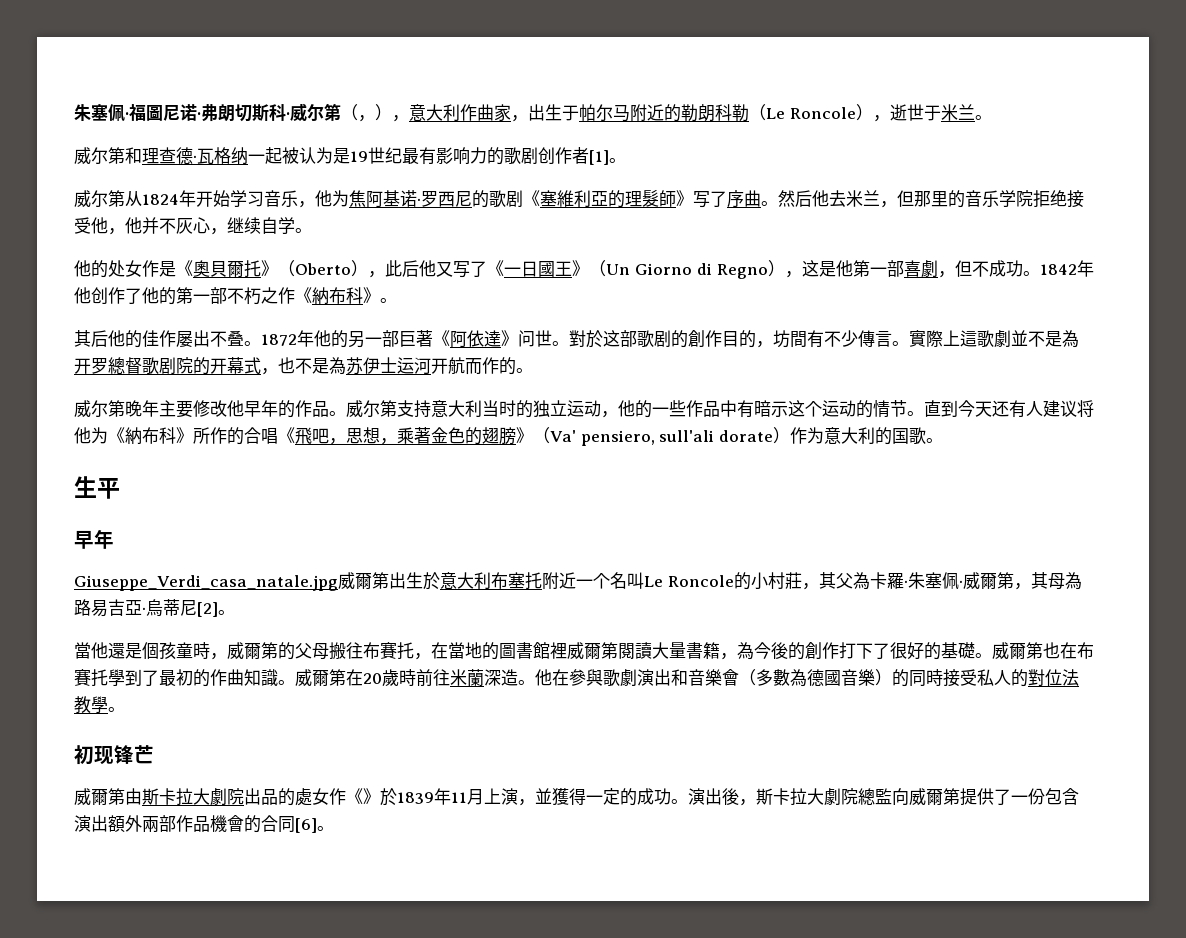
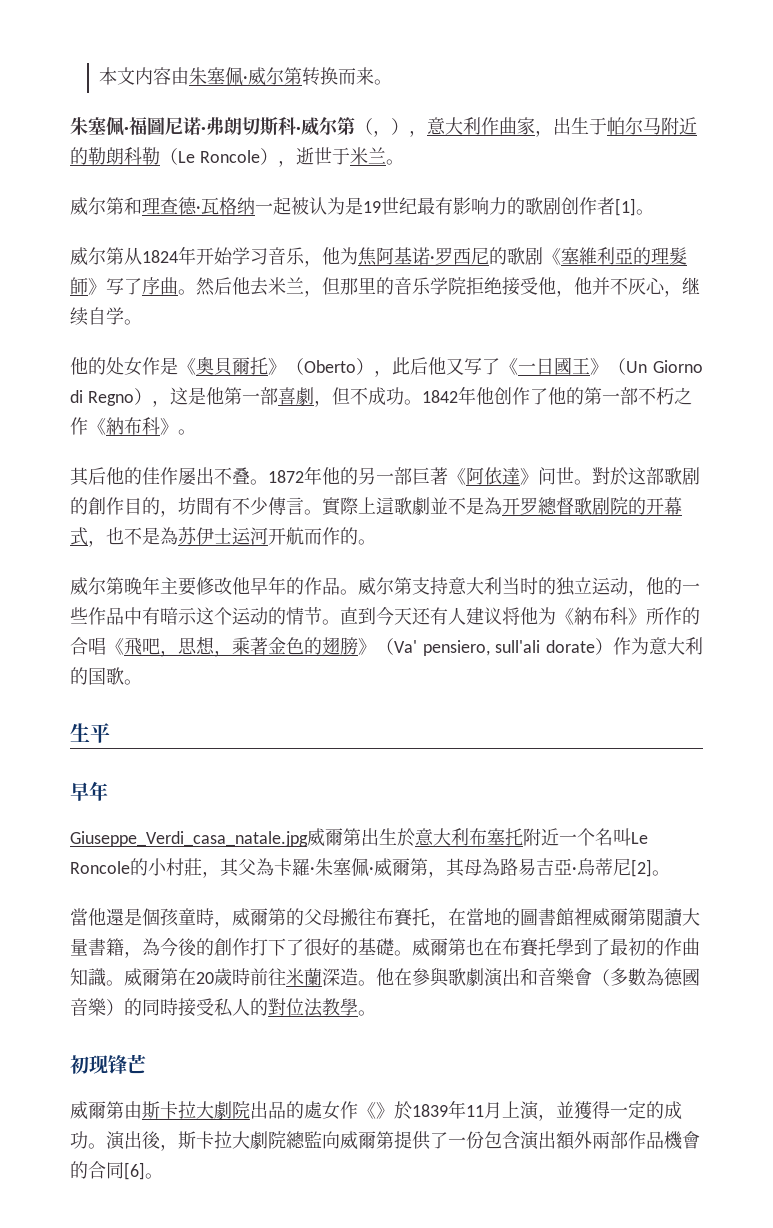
+ 本文内容由朱塞佩·威尔第转换而来。

